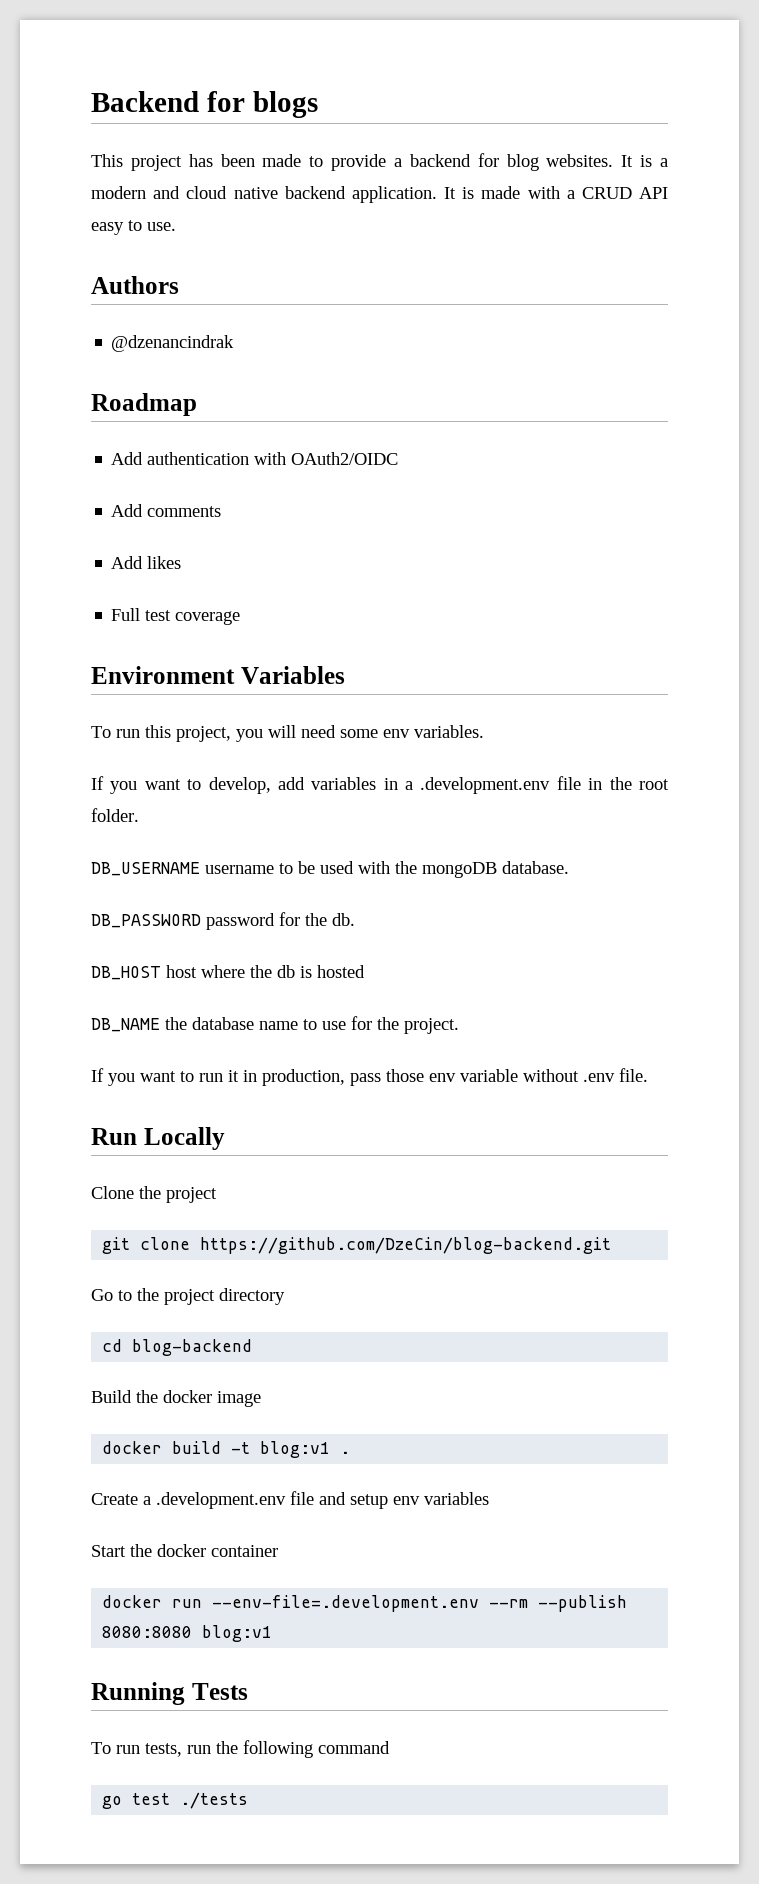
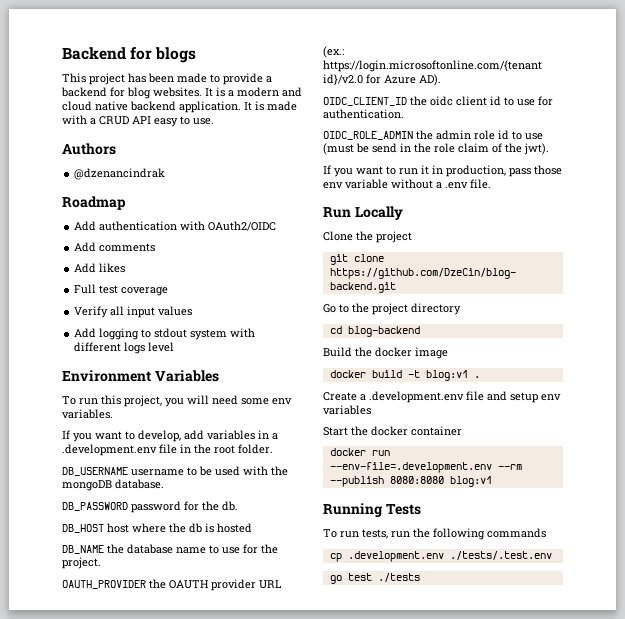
+ Verify all input values
+ Add logging to stdout system with different logs level
+ OAUTH_PROVIDER the OAUTH provider URL (ex.: https://login.microsoftonline.com/{tenant id}/v2.0 for Azure AD).
+ OIDC_CLIENT_ID the oidc client id to use for authentication.
+ OIDC_ROLE_ADMIN the admin role id to use (must be send in the role claim of the jwt).
- If you want to run it in production, pass those env variable without .env file.
+ If you want to run it in production, pass those env variable without a .env file.
- To run tests, run the following command
+ To run tests, run the following commands
+ cp .development.env ./tests/.test.env

